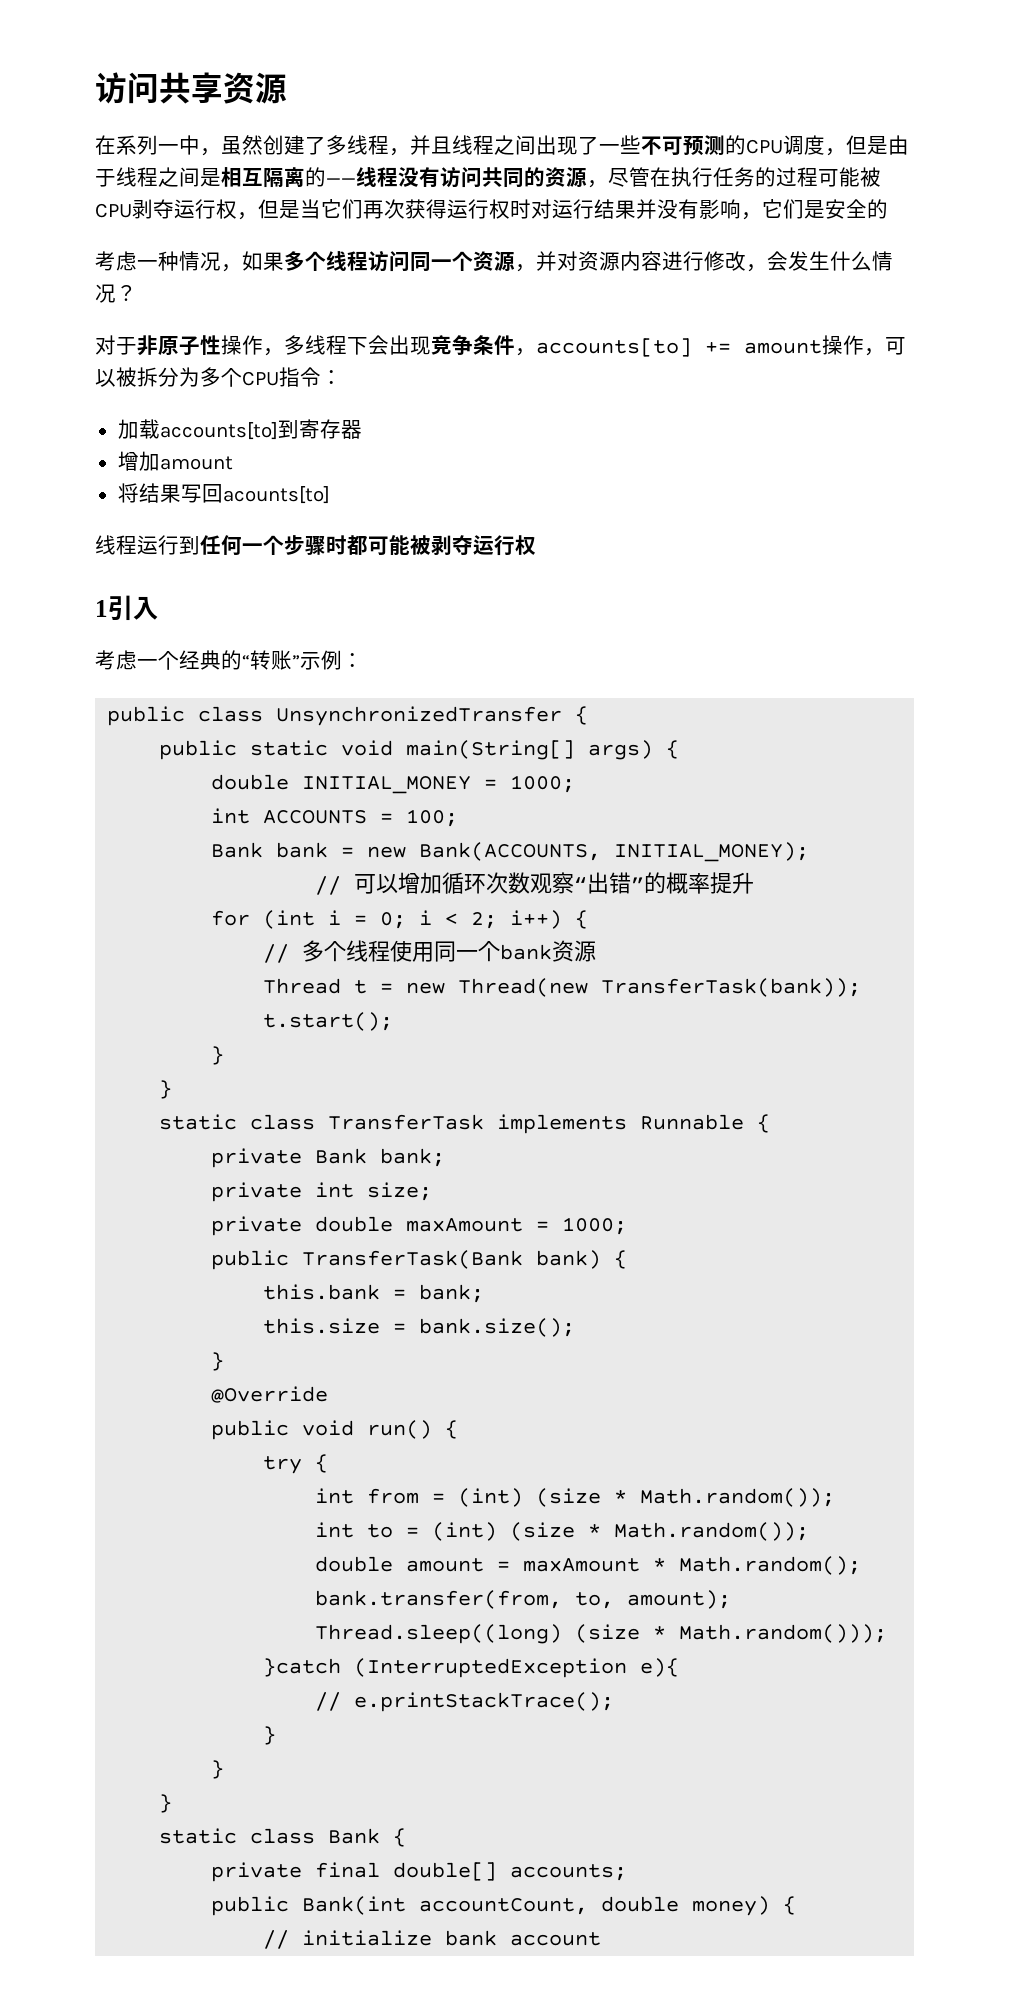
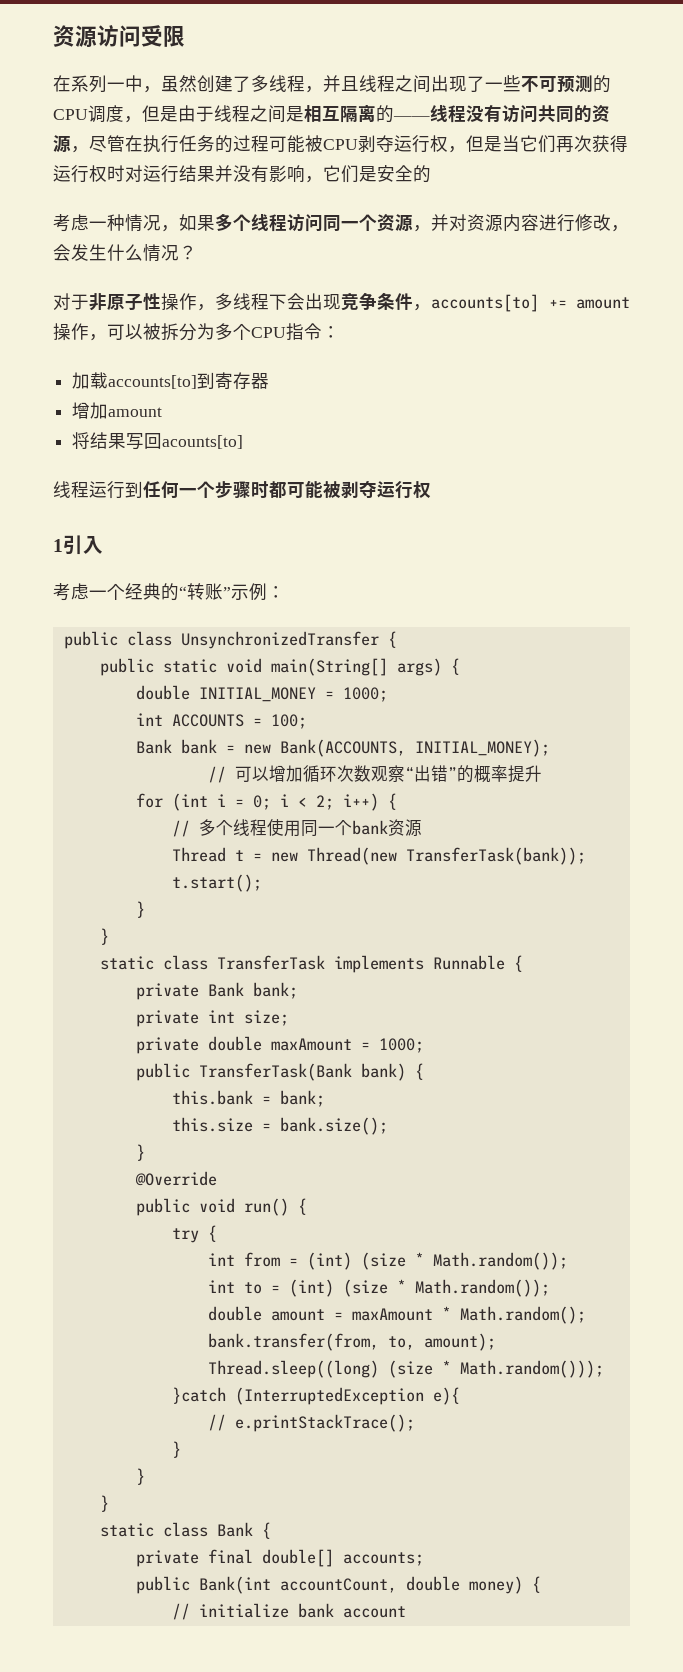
- 访问共享资源
+ 资源访问受限

